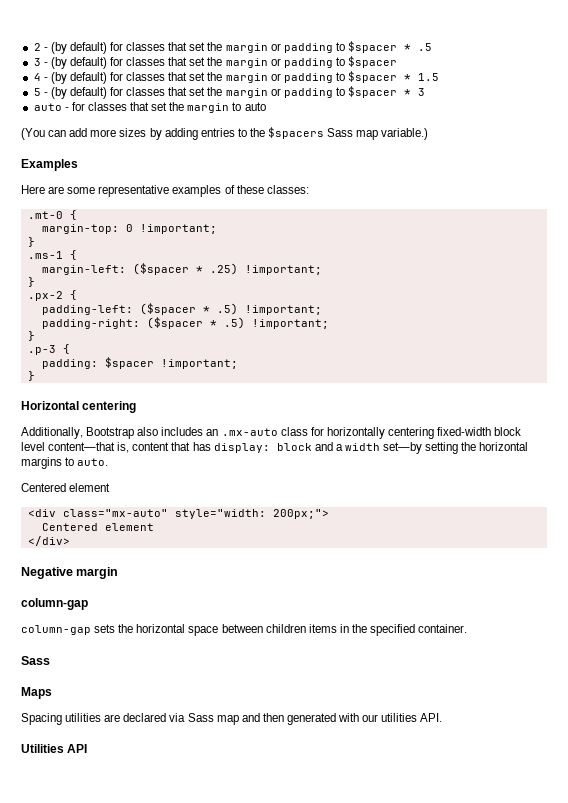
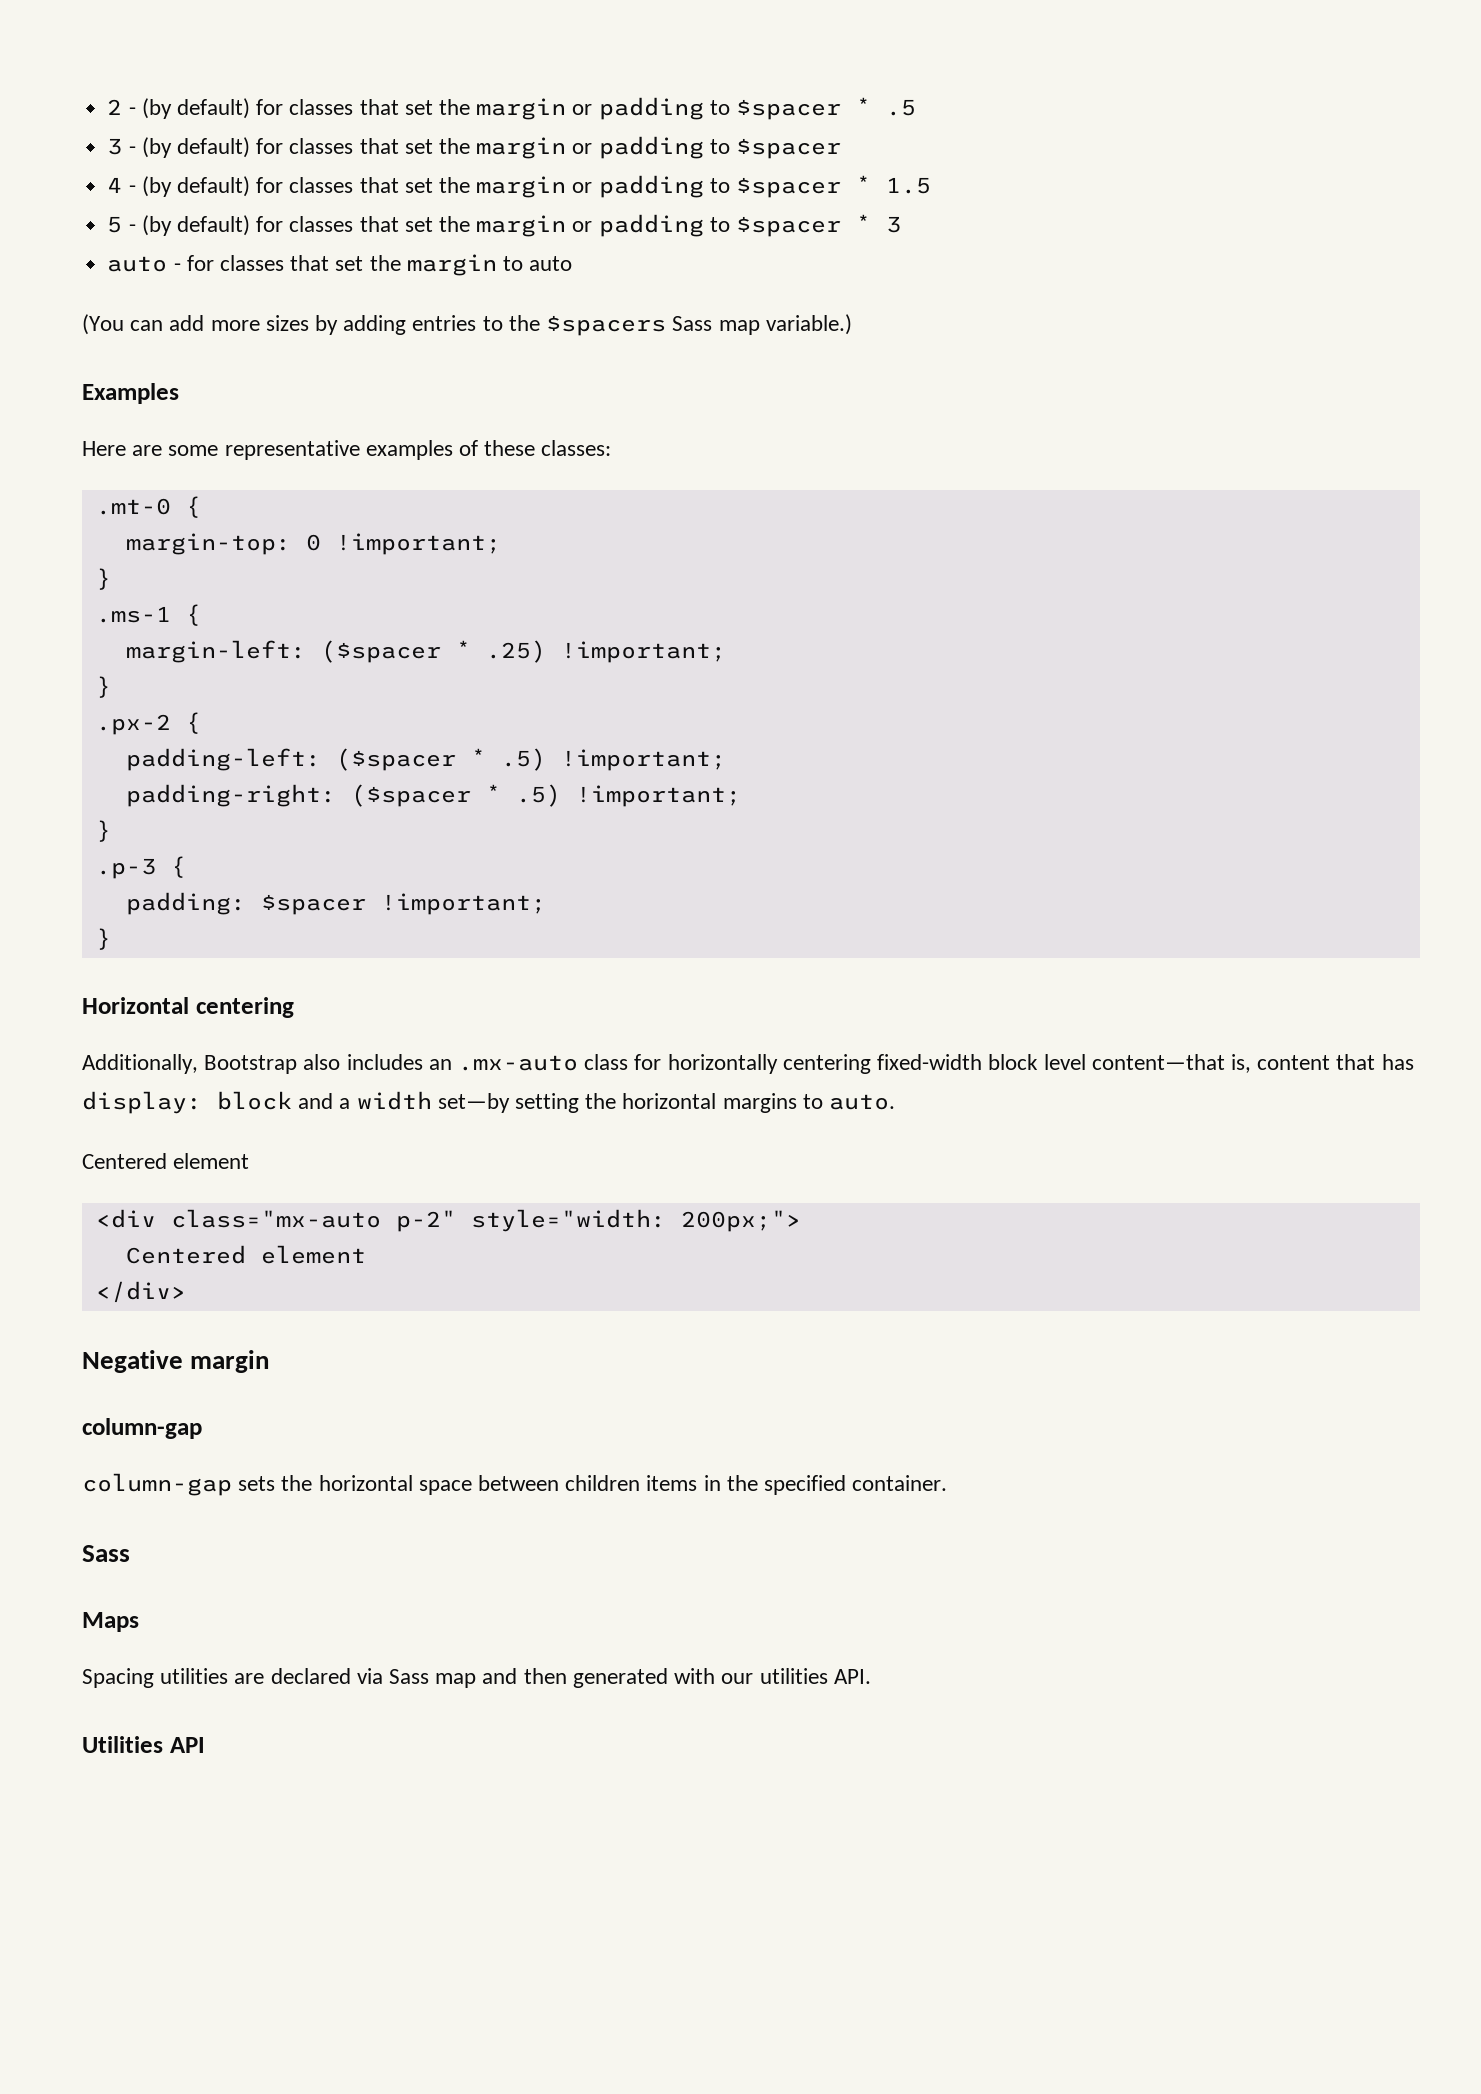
- <div class="mx-auto" style="width: 200px;">
+ <div class="mx-auto p-2" style="width: 200px;">

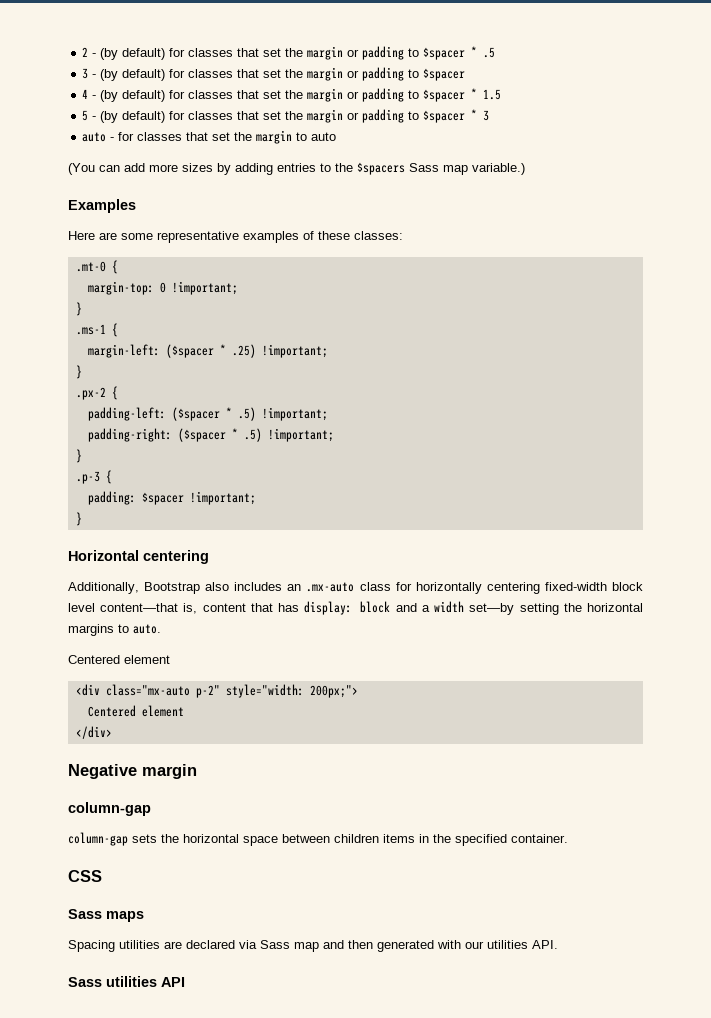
  column-gap sets the horizontal space between children items in the specified container.
- Sass
- Maps
+ CSS
+ Sass maps
- Utilities API
+ Sass utilities API

